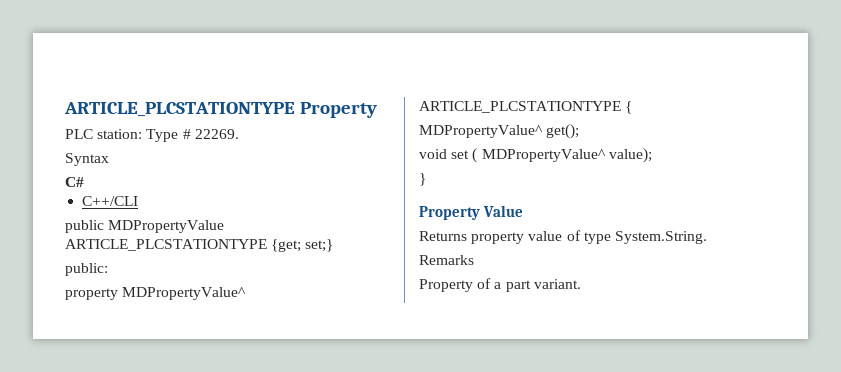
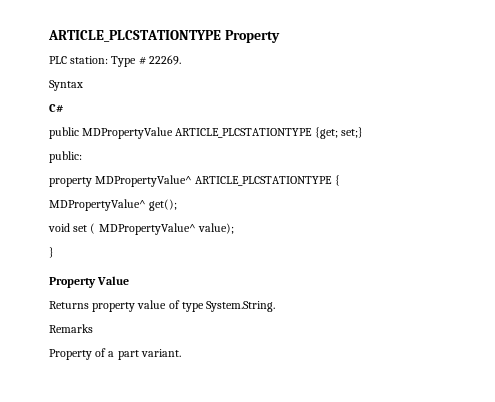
- C++/CLI

